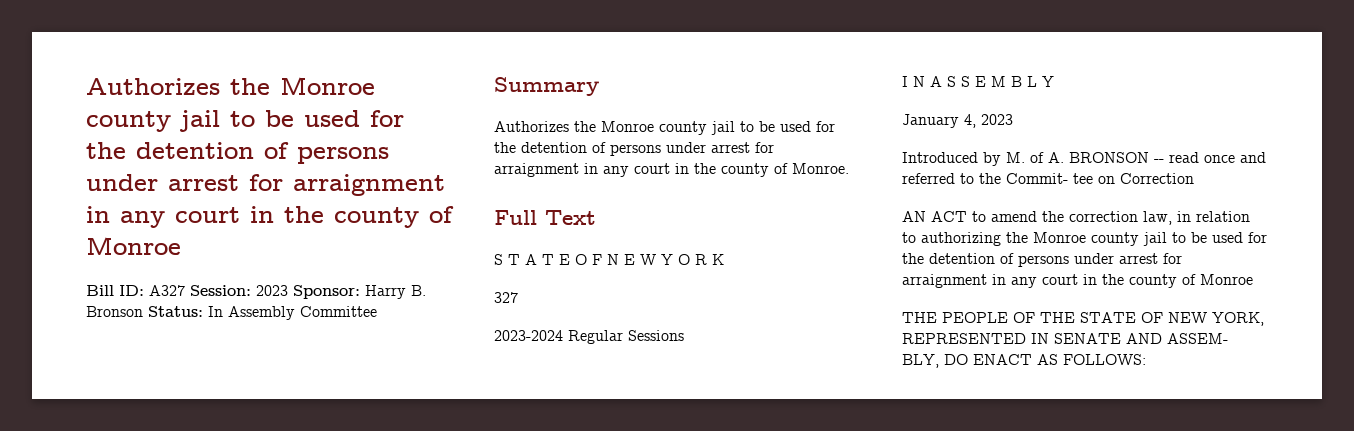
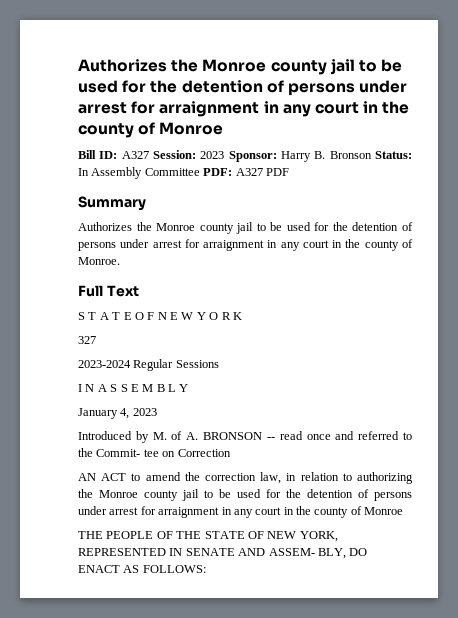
- Bill ID: A327 Session: 2023 Sponsor: Harry B. Bronson Status: In Assembly Committee
+ Bill ID: A327 Session: 2023 Sponsor: Harry B. Bronson Status: In Assembly Committee PDF: A327 PDF

